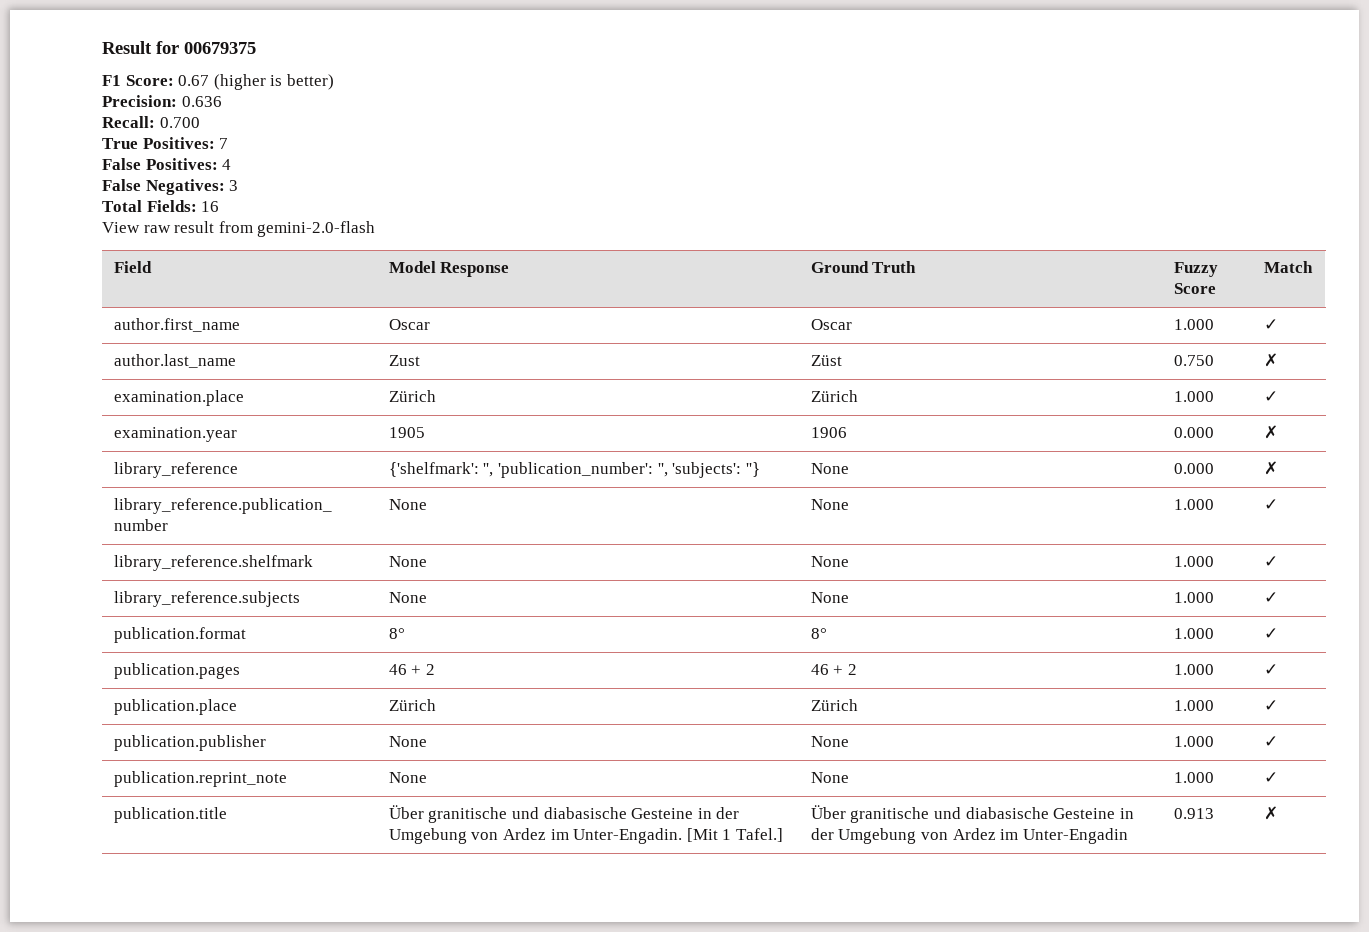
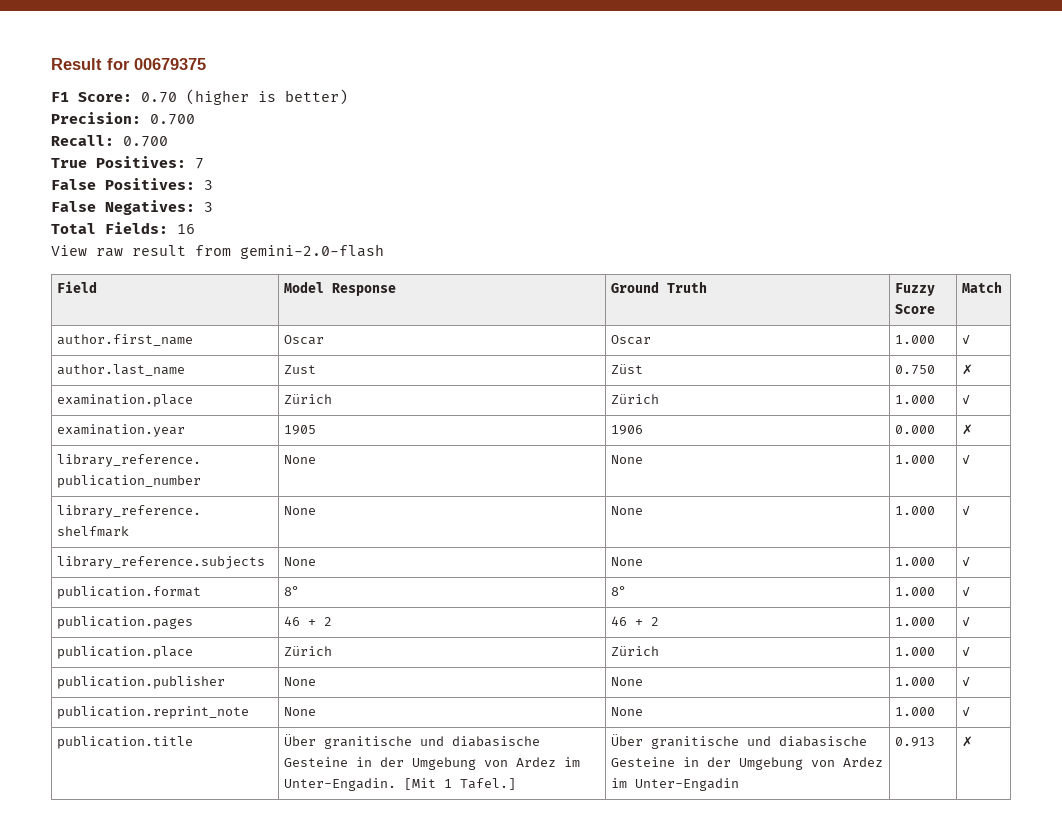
- F1 Score: 0.67 (higher is better)
+ F1 Score: 0.70 (higher is better)
- Precision: 0.636
+ Precision: 0.700
- False Positives: 4
+ False Positives: 3
- library_reference | {'shelfmark': '', 'publication_number': '', 'subjects': ''} | None | 0.000 | ✗

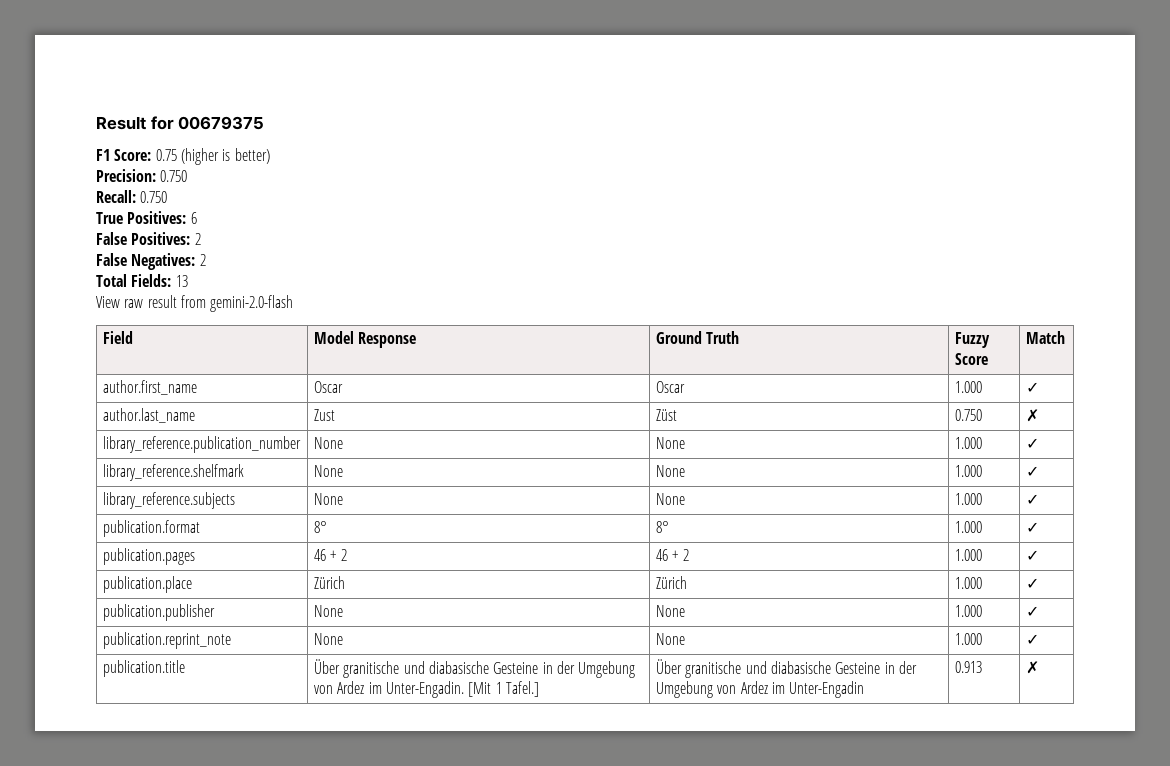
- F1 Score: 0.70 (higher is better)
+ F1 Score: 0.75 (higher is better)
- Precision: 0.700
+ Precision: 0.750
- Recall: 0.700
+ Recall: 0.750
- True Positives: 7
+ True Positives: 6
- False Positives: 3
+ False Positives: 2
- False Negatives: 3
+ False Negatives: 2
- Total Fields: 16
+ Total Fields: 13
- examination.place | Zürich | Zürich | 1.000 | ✓
- examination.year | 1905 | 1906 | 0.000 | ✗

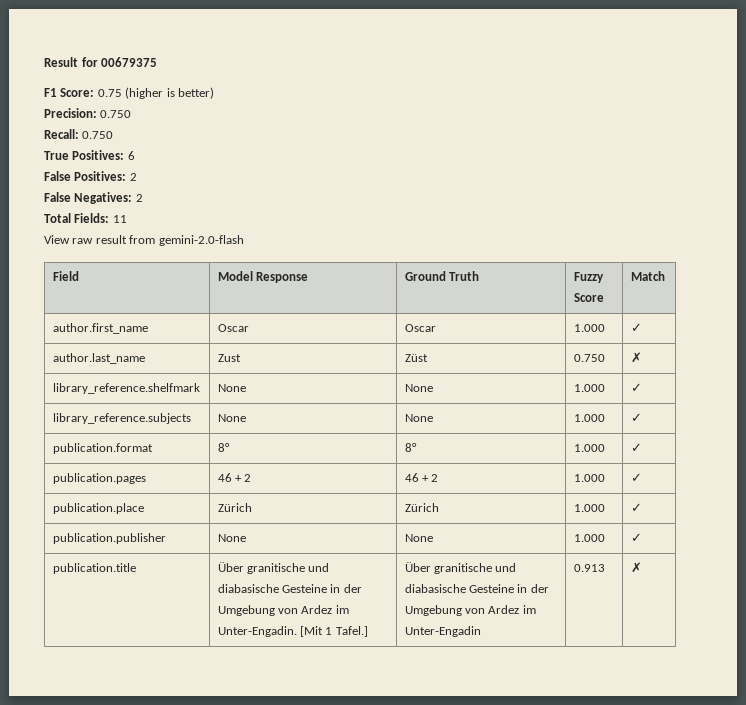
- Total Fields: 13
+ Total Fields: 11
- library_reference.publication_number | None | None | 1.000 | ✓
- publication.reprint_note | None | None | 1.000 | ✓

